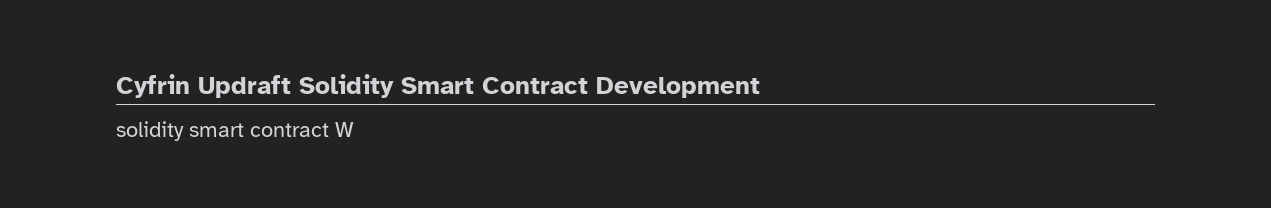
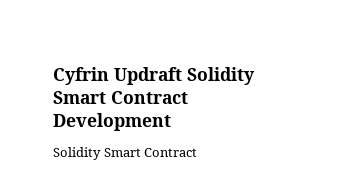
  Cyfrin Updraft Solidity Smart Contract Development
- solidity smart contract W
+ Solidity Smart Contract

